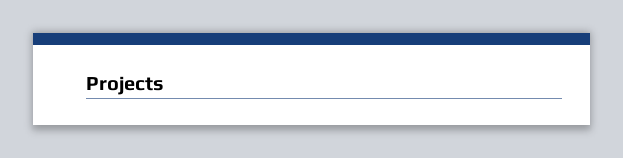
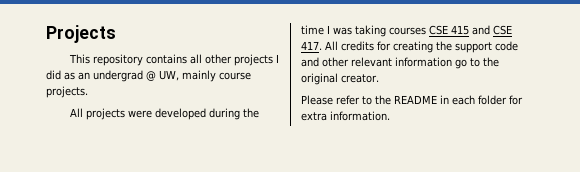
+ This repository contains all other projects I did as an undergrad @ UW, mainly course projects.
+ All projects were developed during the time I was taking courses CSE 415 and CSE 417. All credits for creating the support code and other relevant information go to the original creator.
+ Please refer to the README in each folder for extra information.

